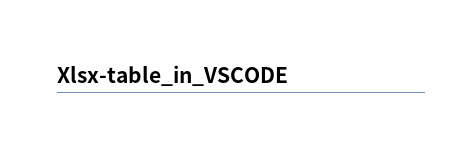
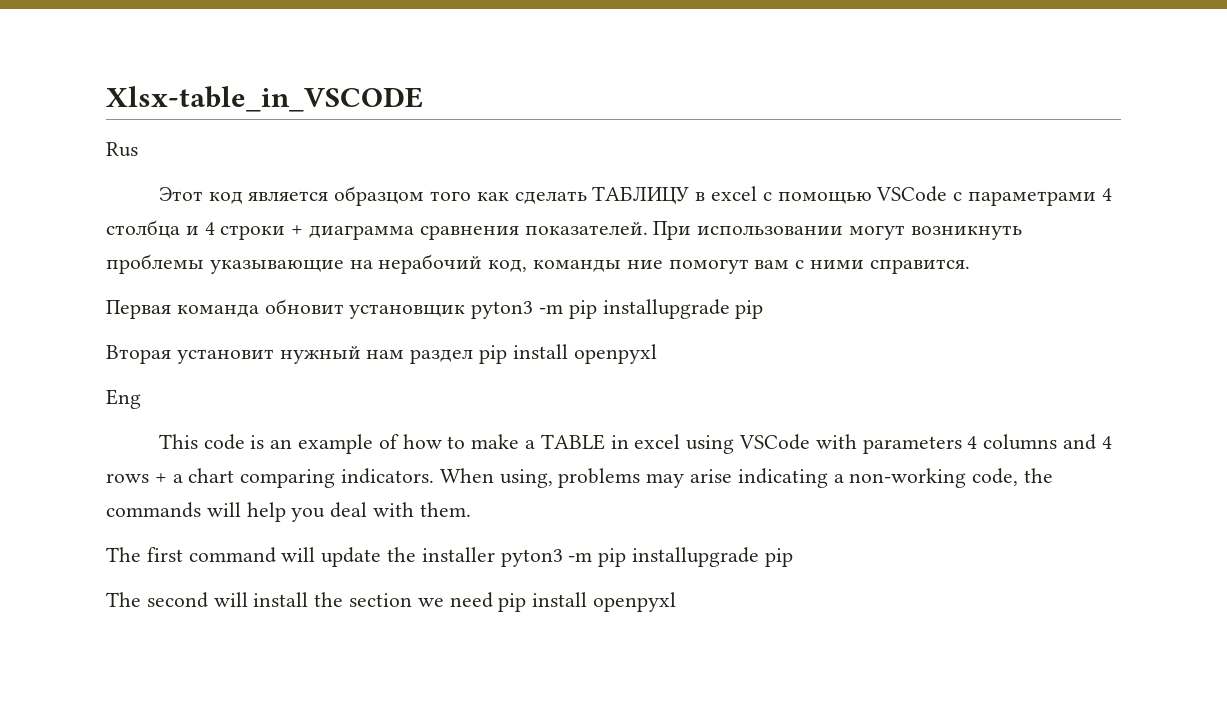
+ Rus
+ Этот код является образцом того как сделать ТАБЛИЦУ в excel с помощью VSCode с параметрами 4 столбца и 4 строки + диаграмма сравнения показателей. При использовании могут возникнуть проблемы указывающие на нерабочий код, команды ние помогут вам с ними справится.
+ Первая команда обновит установщик pyton3 -m pip installupgrade pip
+ Вторая установит нужный нам раздел pip install openpyxl
+ Eng
+ This code is an example of how to make a TABLE in excel using VSCode with parameters 4 columns and 4 rows + a chart comparing indicators. When using, problems may arise indicating a non-working code, the commands will help you deal with them.
+ The first command will update the installer pyton3 -m pip installupgrade pip
+ The second will install the section we need pip install openpyxl

